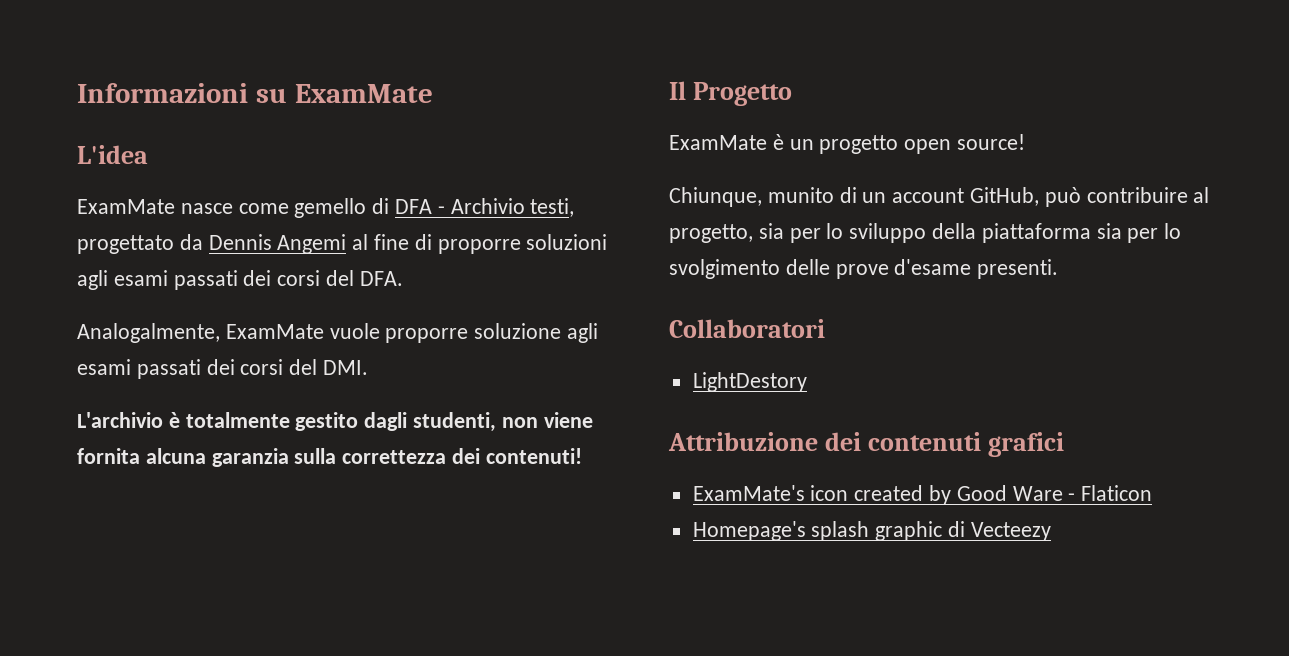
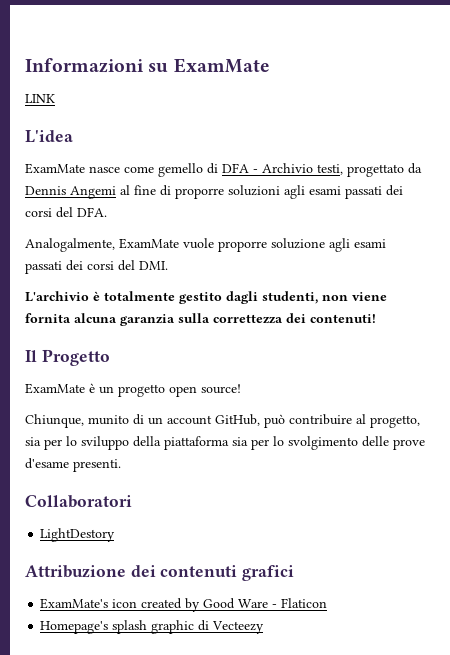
+ LINK

